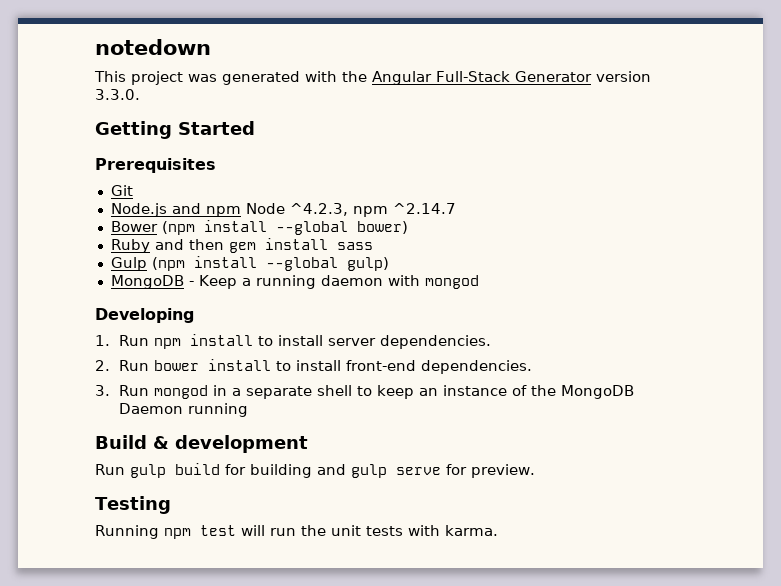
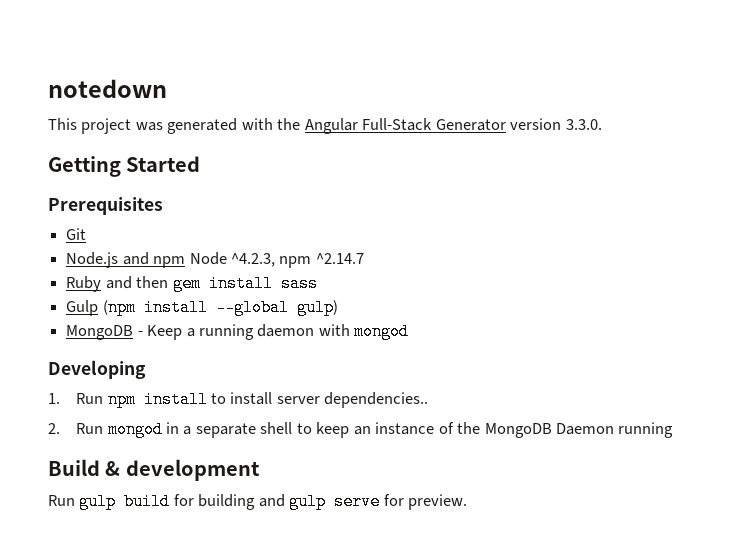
- Bower (npm install --global bower)
- 1. Run npm install to install server dependencies.
- 2. Run bower install to install front-end dependencies.
- 3. Run mongod in a separate shell to keep an instance of the MongoDB Daemon running
+ 1. Run npm install to install server dependencies..
+ 2. Run mongod in a separate shell to keep an instance of the MongoDB Daemon running
- Testing
- Running npm test will run the unit tests with karma.

